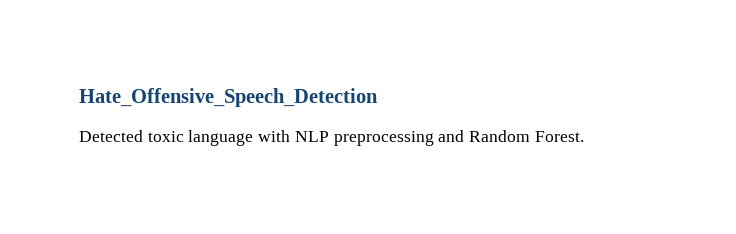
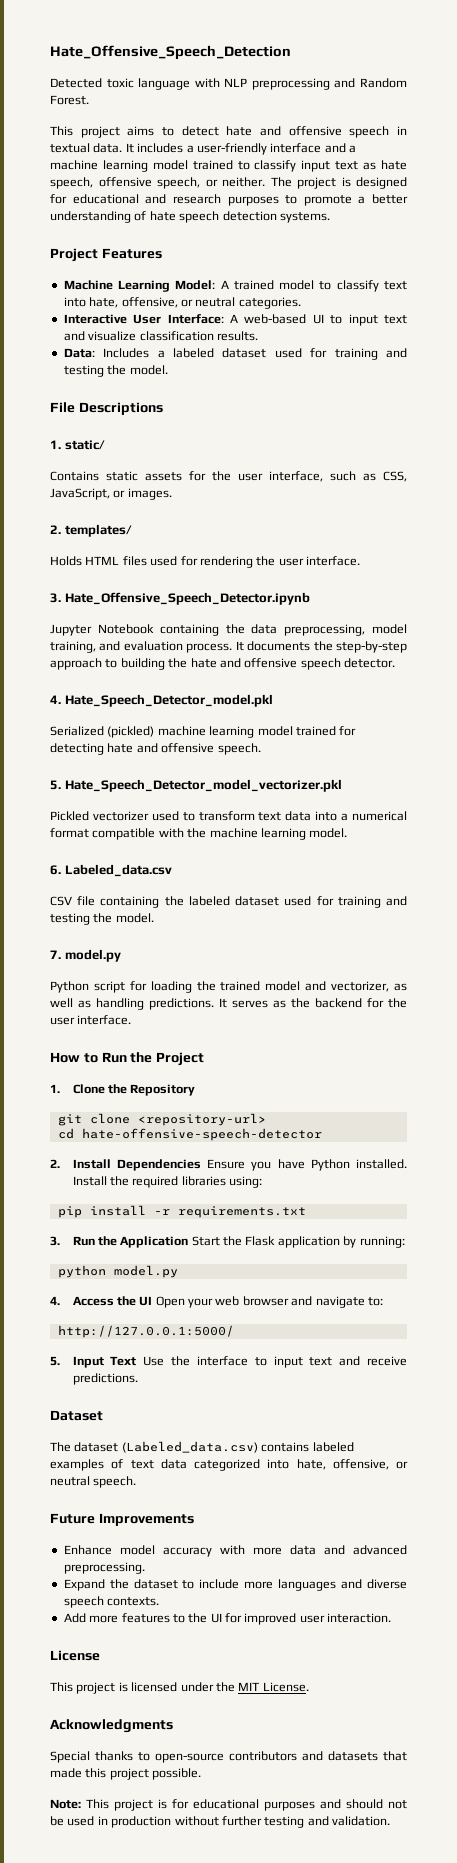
+ This project aims to detect hate and offensive speech in textual data. It includes a user-friendly interface and a machine learning model trained to classify input text as hate speech, offensive speech, or neither. The project is designed for educational and research purposes to promote a better understanding of hate speech detection systems.
+ Project Features
+ Machine Learning Model: A trained model to classify text into hate, offensive, or neutral categories.
+ Interactive User Interface: A web-based UI to input text and visualize classification results.
+ Data: Includes a labeled dataset used for training and testing the model.
+ File Descriptions
+ 1. static/
+ Contains static assets for the user interface, such as CSS, JavaScript, or images.
+ 2. templates/
+ Holds HTML files used for rendering the user interface.
+ 3. Hate_Offensive_Speech_Detector.ipynb
+ Jupyter Notebook containing the data preprocessing, model training, and evaluation process. It documents the step-by-step approach to building the hate and offensive speech detector.
+ 4. Hate_Speech_Detector_model.pkl
+ Serialized (pickled) machine learning model trained for detecting hate and offensive speech.
+ 5. Hate_Speech_Detector_model_vectorizer.pkl
+ Pickled vectorizer used to transform text data into a numerical format compatible with the machine learning model.
+ 6. Labeled_data.csv
+ CSV file containing the labeled dataset used for training and testing the model.
+ 7. model.py
+ Python script for loading the trained model and vectorizer, as well as handling predictions. It serves as the backend for the user interface.
+ How to Run the Project
+ 1. Clone the Repository
+ git clone <repository-url>
+ cd hate-offensive-speech-detector
+ 2. Install Dependencies Ensure you have Python installed. Install the required libraries using:
+ pip install -r requirements.txt
+ 3. Run the Application Start the Flask application by running:
+ python model.py
+ 4. Access the UI Open your web browser and navigate to:
+ http://127.0.0.1:5000/
+ 5. Input Text Use the interface to input text and receive predictions.
+ Dataset
+ The dataset (Labeled_data.csv) contains labeled examples of text data categorized into hate, offensive, or neutral speech.
+ Future Improvements
+ Enhance model accuracy with more data and advanced preprocessing.
+ Expand the dataset to include more languages and diverse speech contexts.
+ Add more features to the UI for improved user interaction.
+ License
+ This project is licensed under the MIT License.
+ Acknowledgments
+ Special thanks to open-source contributors and datasets that made this project possible.
+ Note: This project is for educational purposes and should not be used in production without further testing and validation.

